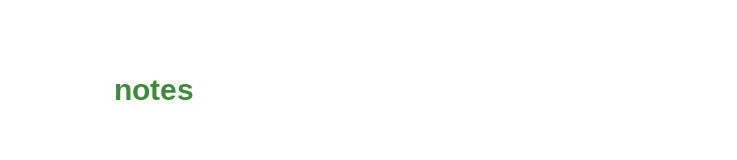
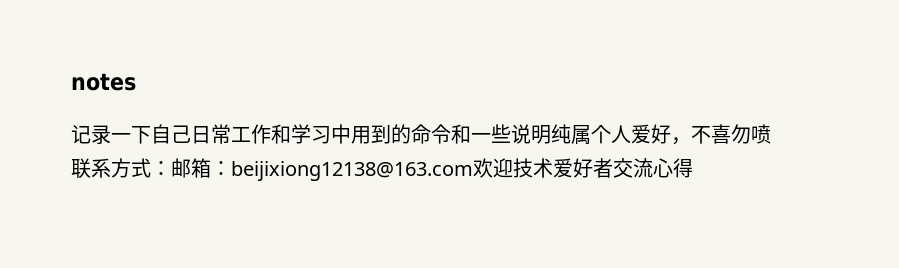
+ 记录一下自己日常工作和学习中用到的命令和一些说明纯属个人爱好，不喜勿喷
+ 联系方式：邮箱：beijixiong12138@163.com欢迎技术爱好者交流心得

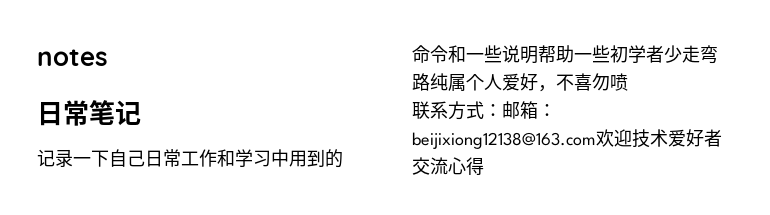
+ 日常笔记
- 记录一下自己日常工作和学习中用到的命令和一些说明纯属个人爱好，不喜勿喷
+ 记录一下自己日常工作和学习中用到的命令和一些说明帮助一些初学者少走弯路纯属个人爱好，不喜勿喷

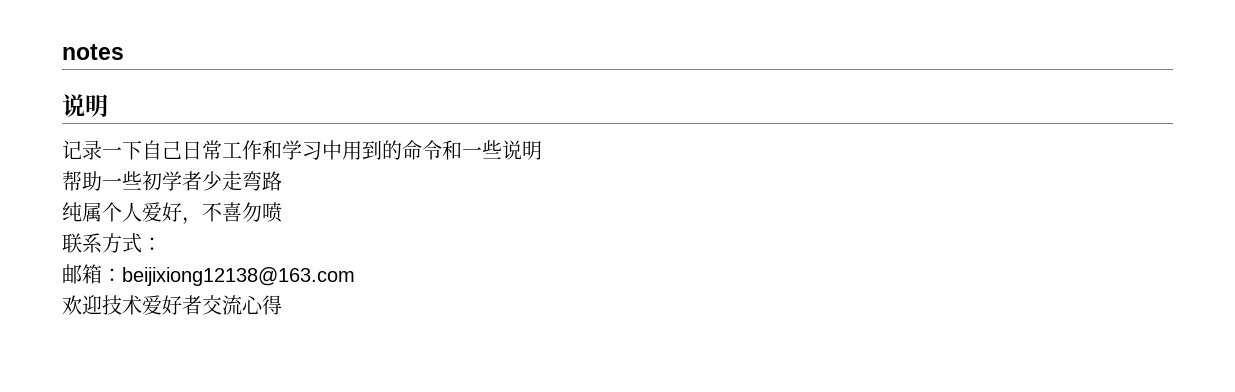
  notes
- 日常笔记
+ 说明
- 记录一下自己日常工作和学习中用到的命令和一些说明帮助一些初学者少走弯路纯属个人爱好，不喜勿喷
+ 记录一下自己日常工作和学习中用到的命令和一些说明
+ 帮助一些初学者少走弯路
+ 纯属个人爱好，不喜勿喷
- 联系方式：邮箱：beijixiong12138@163.com欢迎技术爱好者交流心得
+ 联系方式：
+ 邮箱：beijixiong12138@163.com
+ 欢迎技术爱好者交流心得

